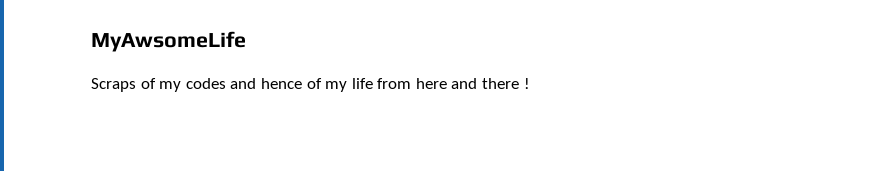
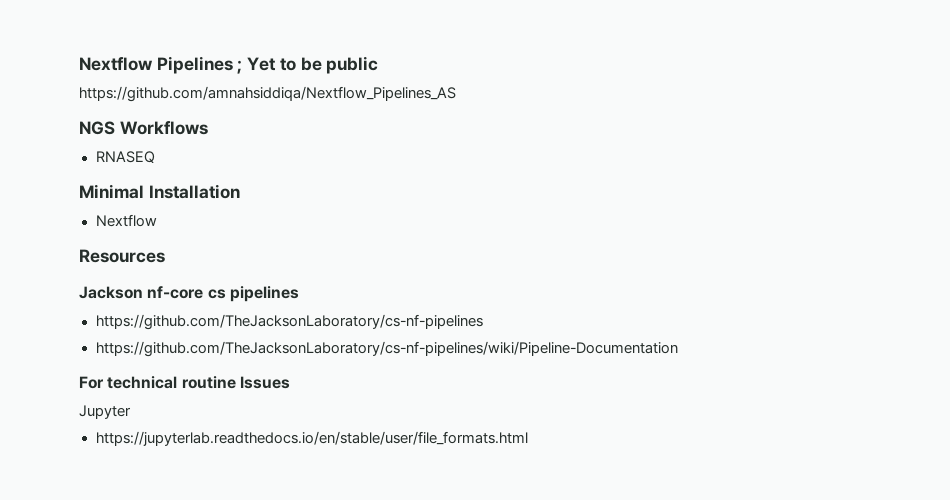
- MyAwsomeLife
- Scraps of my codes and hence of my life from here and there !
+ Nextflow Pipelines ; Yet to be public
+ https://github.com/amnahsiddiqa/Nextflow_Pipelines_AS
+ NGS Workflows
+ RNASEQ
+ Minimal Installation
+ Nextflow
+ Resources
+ Jackson nf-core cs pipelines
+ https://github.com/TheJacksonLaboratory/cs-nf-pipelines
+ https://github.com/TheJacksonLaboratory/cs-nf-pipelines/wiki/Pipeline-Documentation
+ For technical routine Issues
+ Jupyter
+ https://jupyterlab.readthedocs.io/en/stable/user/file_formats.html

